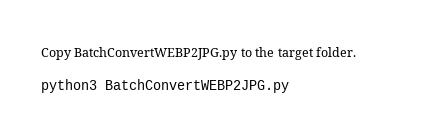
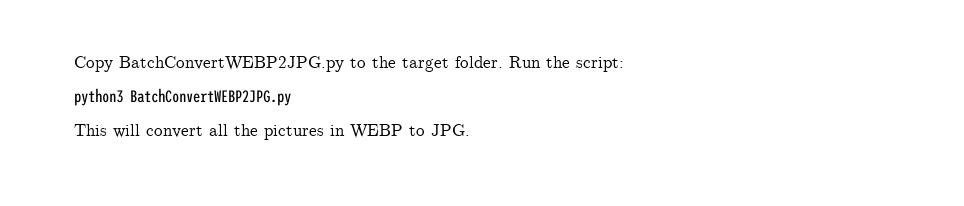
+ Run the script:
+ This will convert all the pictures in WEBP to JPG.

